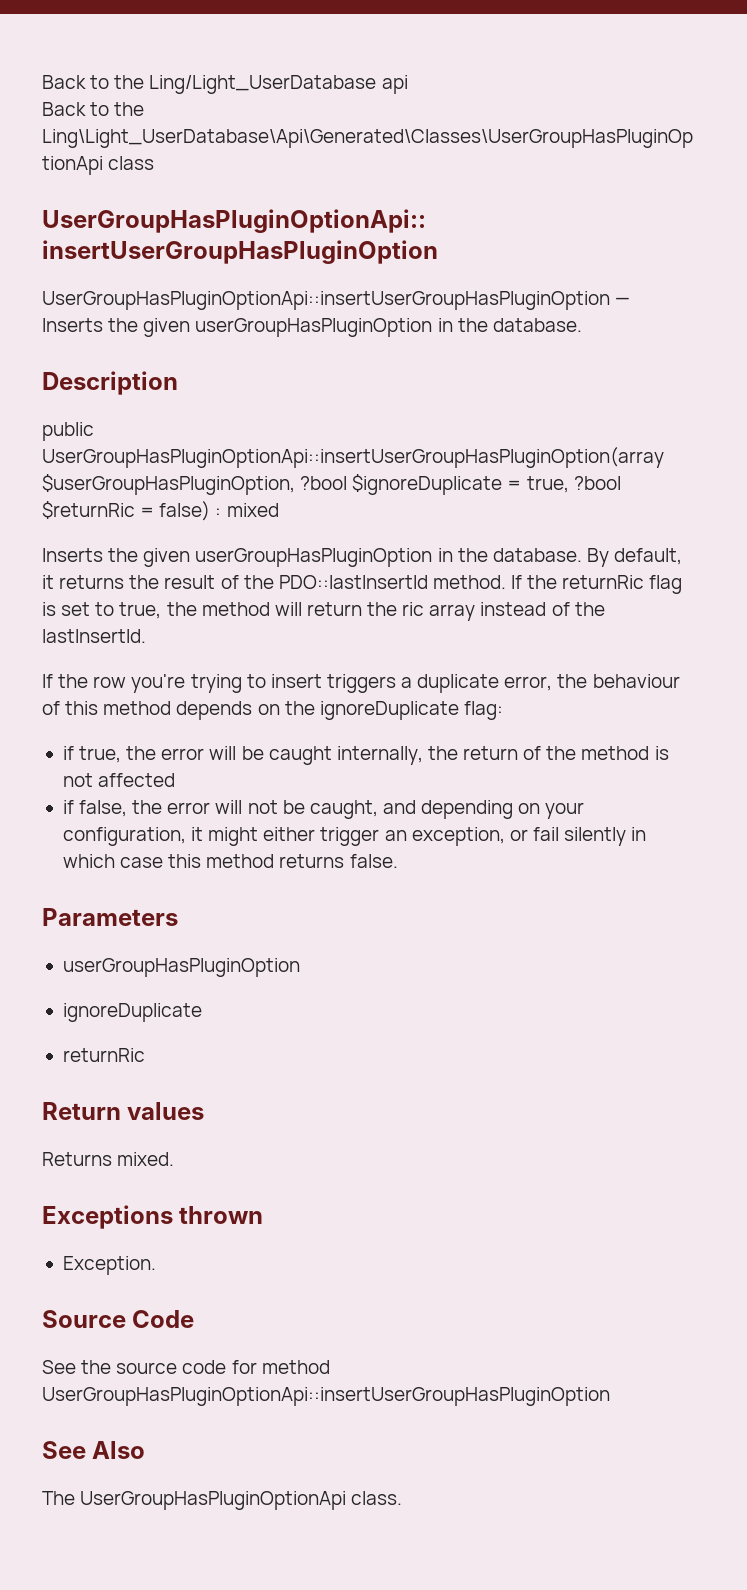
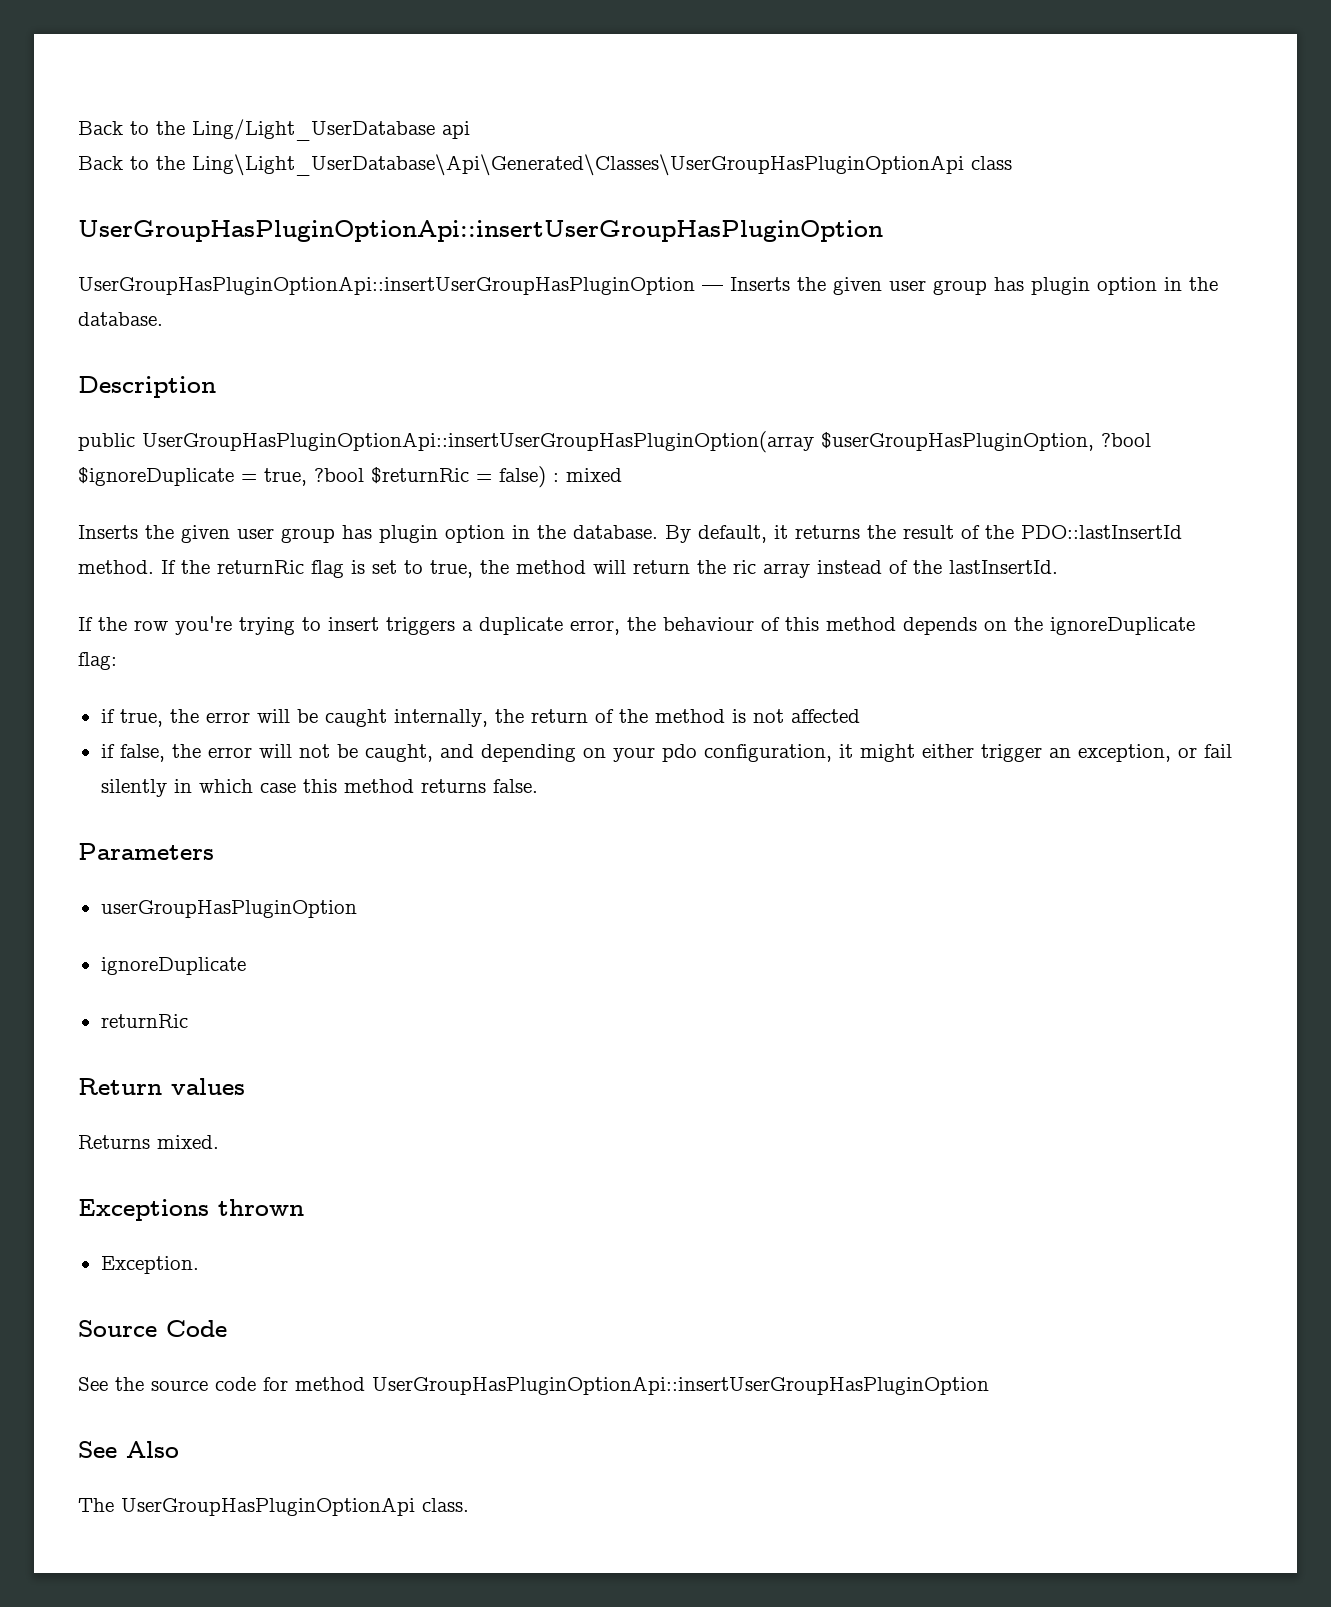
- UserGroupHasPluginOptionApi::insertUserGroupHasPluginOption — Inserts the given userGroupHasPluginOption in the database.
+ UserGroupHasPluginOptionApi::insertUserGroupHasPluginOption — Inserts the given user group has plugin option in the database.
  public UserGroupHasPluginOptionApi::insertUserGroupHasPluginOption(array $userGroupHasPluginOption, ?bool $ignoreDuplicate = true, ?bool $returnRic = false) : mixed
- Inserts the given userGroupHasPluginOption in the database.
+ Inserts the given user group has plugin option in the database.
- if false, the error will not be caught, and depending on your configuration, it might either trigger an exception, or fail silently in which case this method returns false.
+ if false, the error will not be caught, and depending on your pdo configuration, it might either trigger an exception, or fail silently in which case this method returns false.

